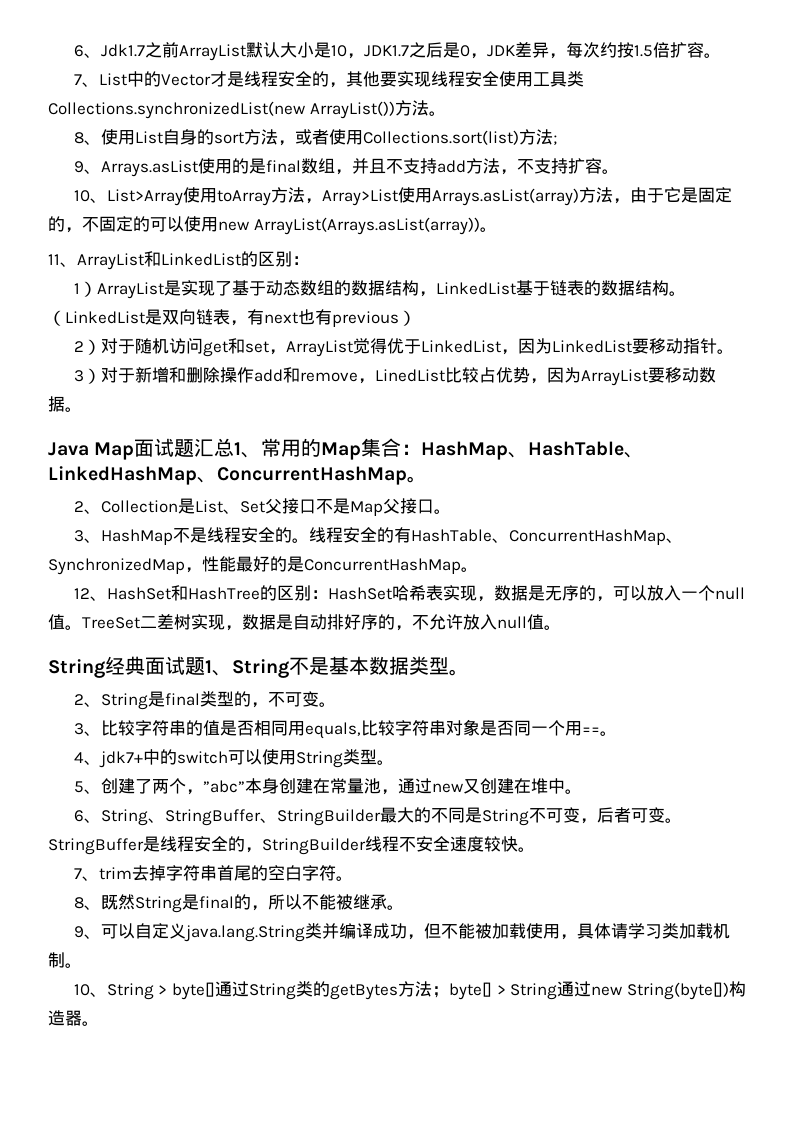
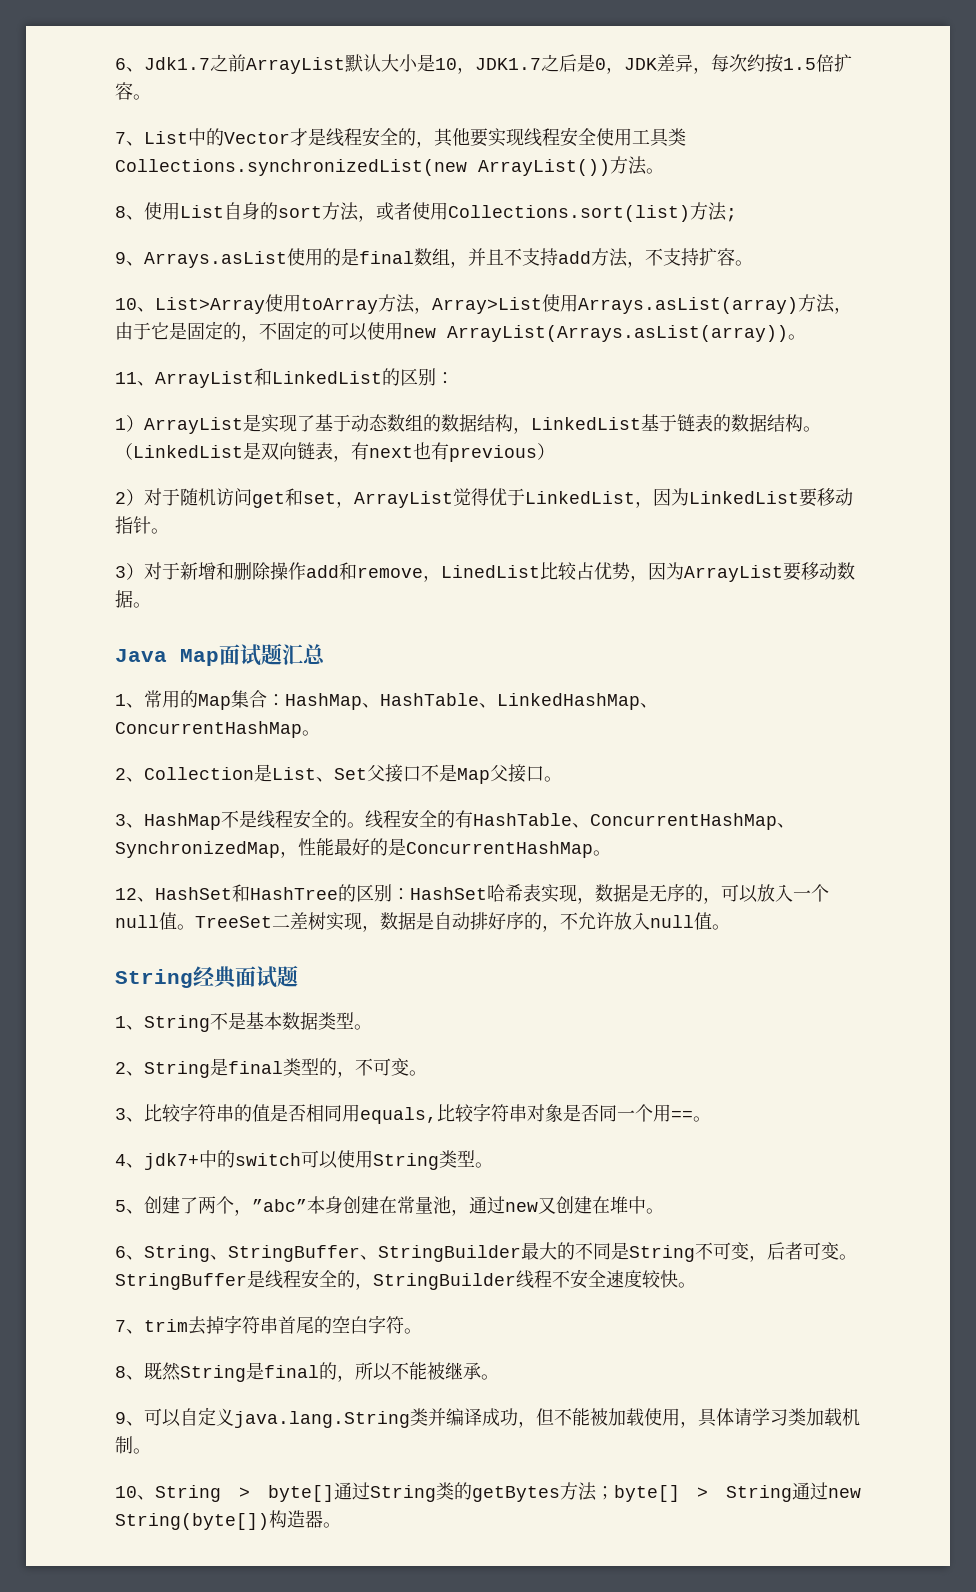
- Java Map面试题汇总1、常用的Map集合：HashMap、HashTable、LinkedHashMap、ConcurrentHashMap。
+ Java Map面试题汇总
+ 1、常用的Map集合：HashMap、HashTable、LinkedHashMap、ConcurrentHashMap。
- String经典面试题1、String不是基本数据类型。
+ String经典面试题
+ 1、String不是基本数据类型。

